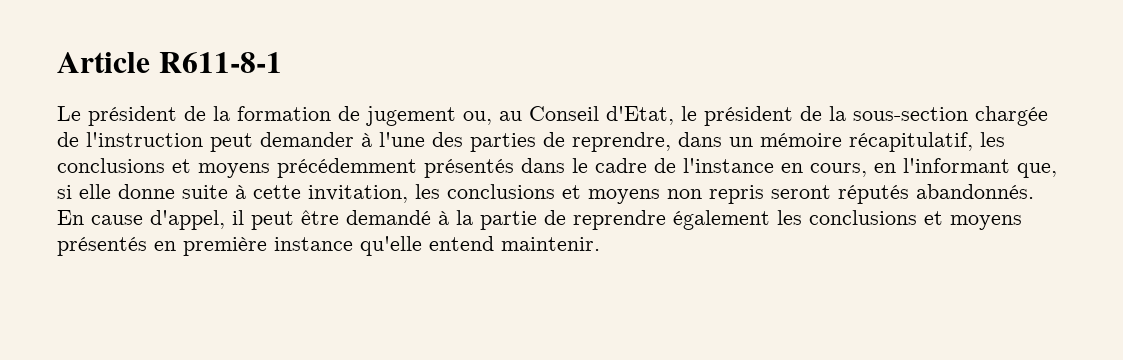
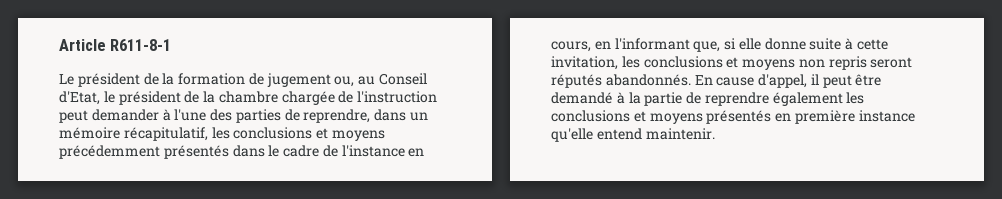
- Le président de la formation de jugement ou, au Conseil d'Etat, le président de la sous-section chargée de l'instruction peut demander à l'une des parties de reprendre, dans un mémoire récapitulatif, les conclusions et moyens précédemment présentés dans le cadre de l'instance en cours, en l'informant que, si elle donne suite à cette invitation, les conclusions et moyens non repris seront réputés abandonnés.
+ Le président de la formation de jugement ou, au Conseil d'Etat, le président de la chambre chargée de l'instruction peut demander à l'une des parties de reprendre, dans un mémoire récapitulatif, les conclusions et moyens précédemment présentés dans le cadre de l'instance en cours, en l'informant que, si elle donne suite à cette invitation, les conclusions et moyens non repris seront réputés abandonnés.

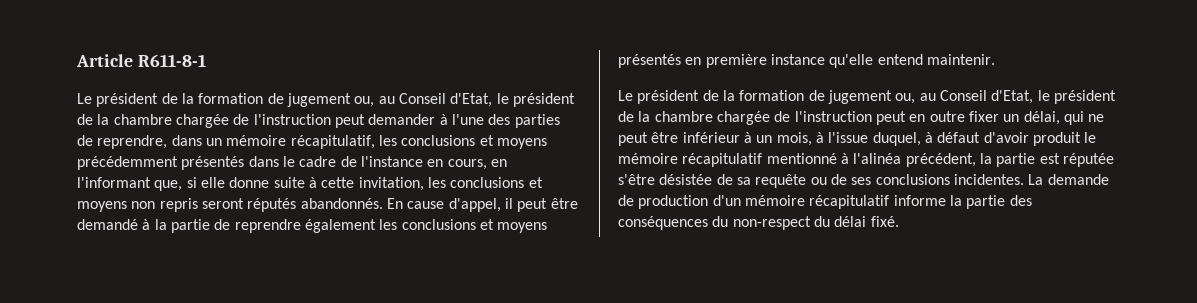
+ Le président de la formation de jugement ou, au Conseil d'Etat, le président de la chambre chargée de l'instruction peut en outre fixer un délai, qui ne peut être inférieur à un mois, à l'issue duquel, à défaut d'avoir produit le mémoire récapitulatif mentionné à l'alinéa précédent, la partie est réputée s'être désistée de sa requête ou de ses conclusions incidentes. La demande de production d'un mémoire récapitulatif informe la partie des conséquences du non-respect du délai fixé.

